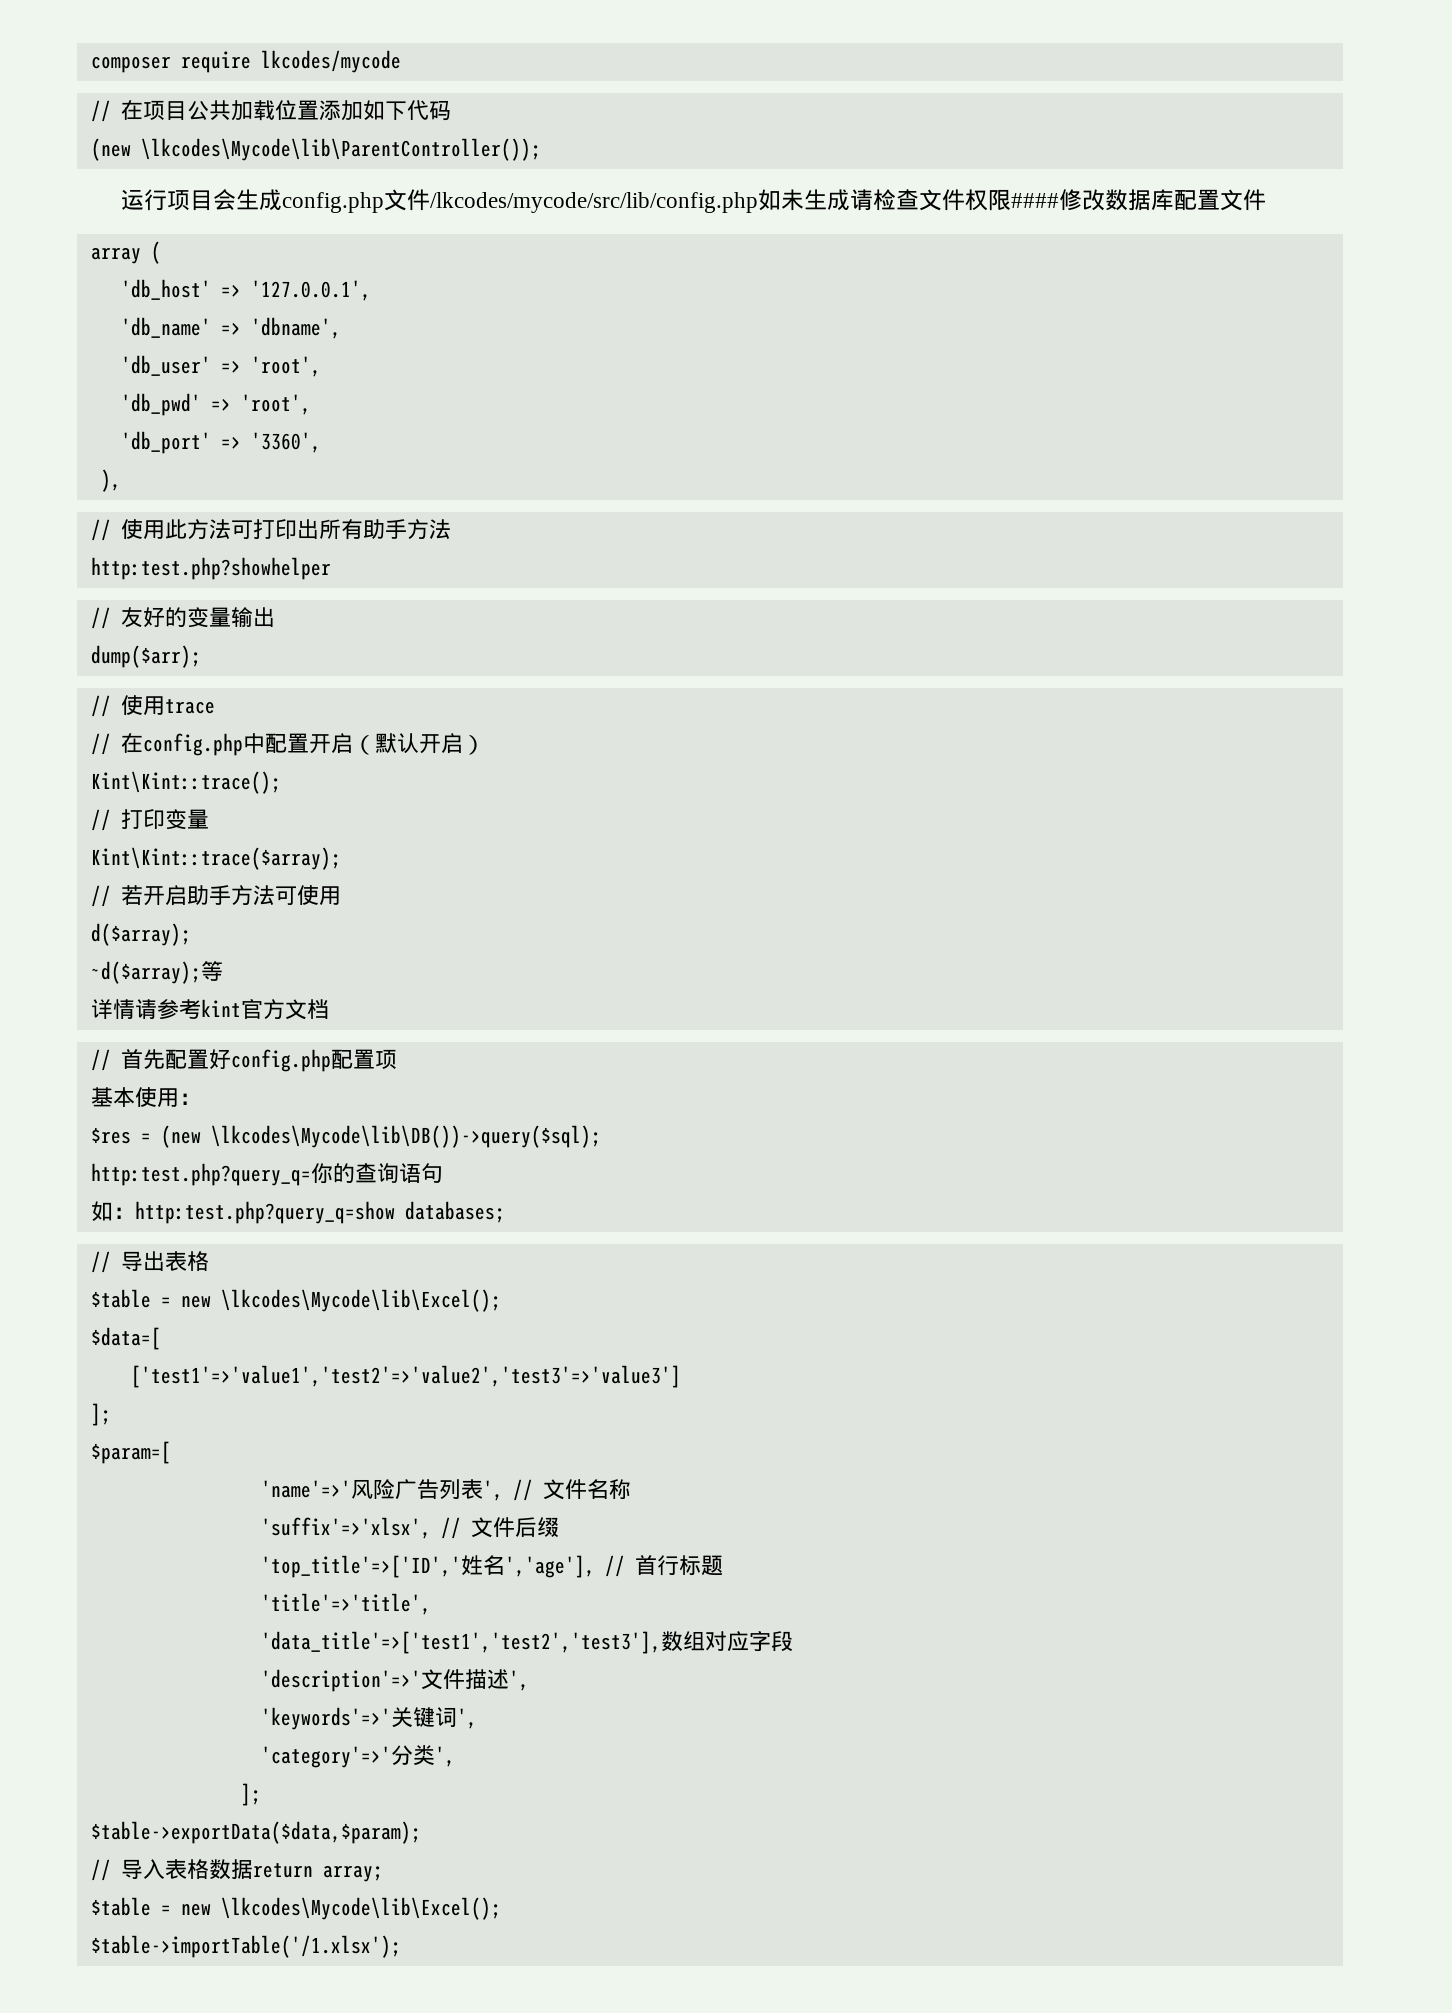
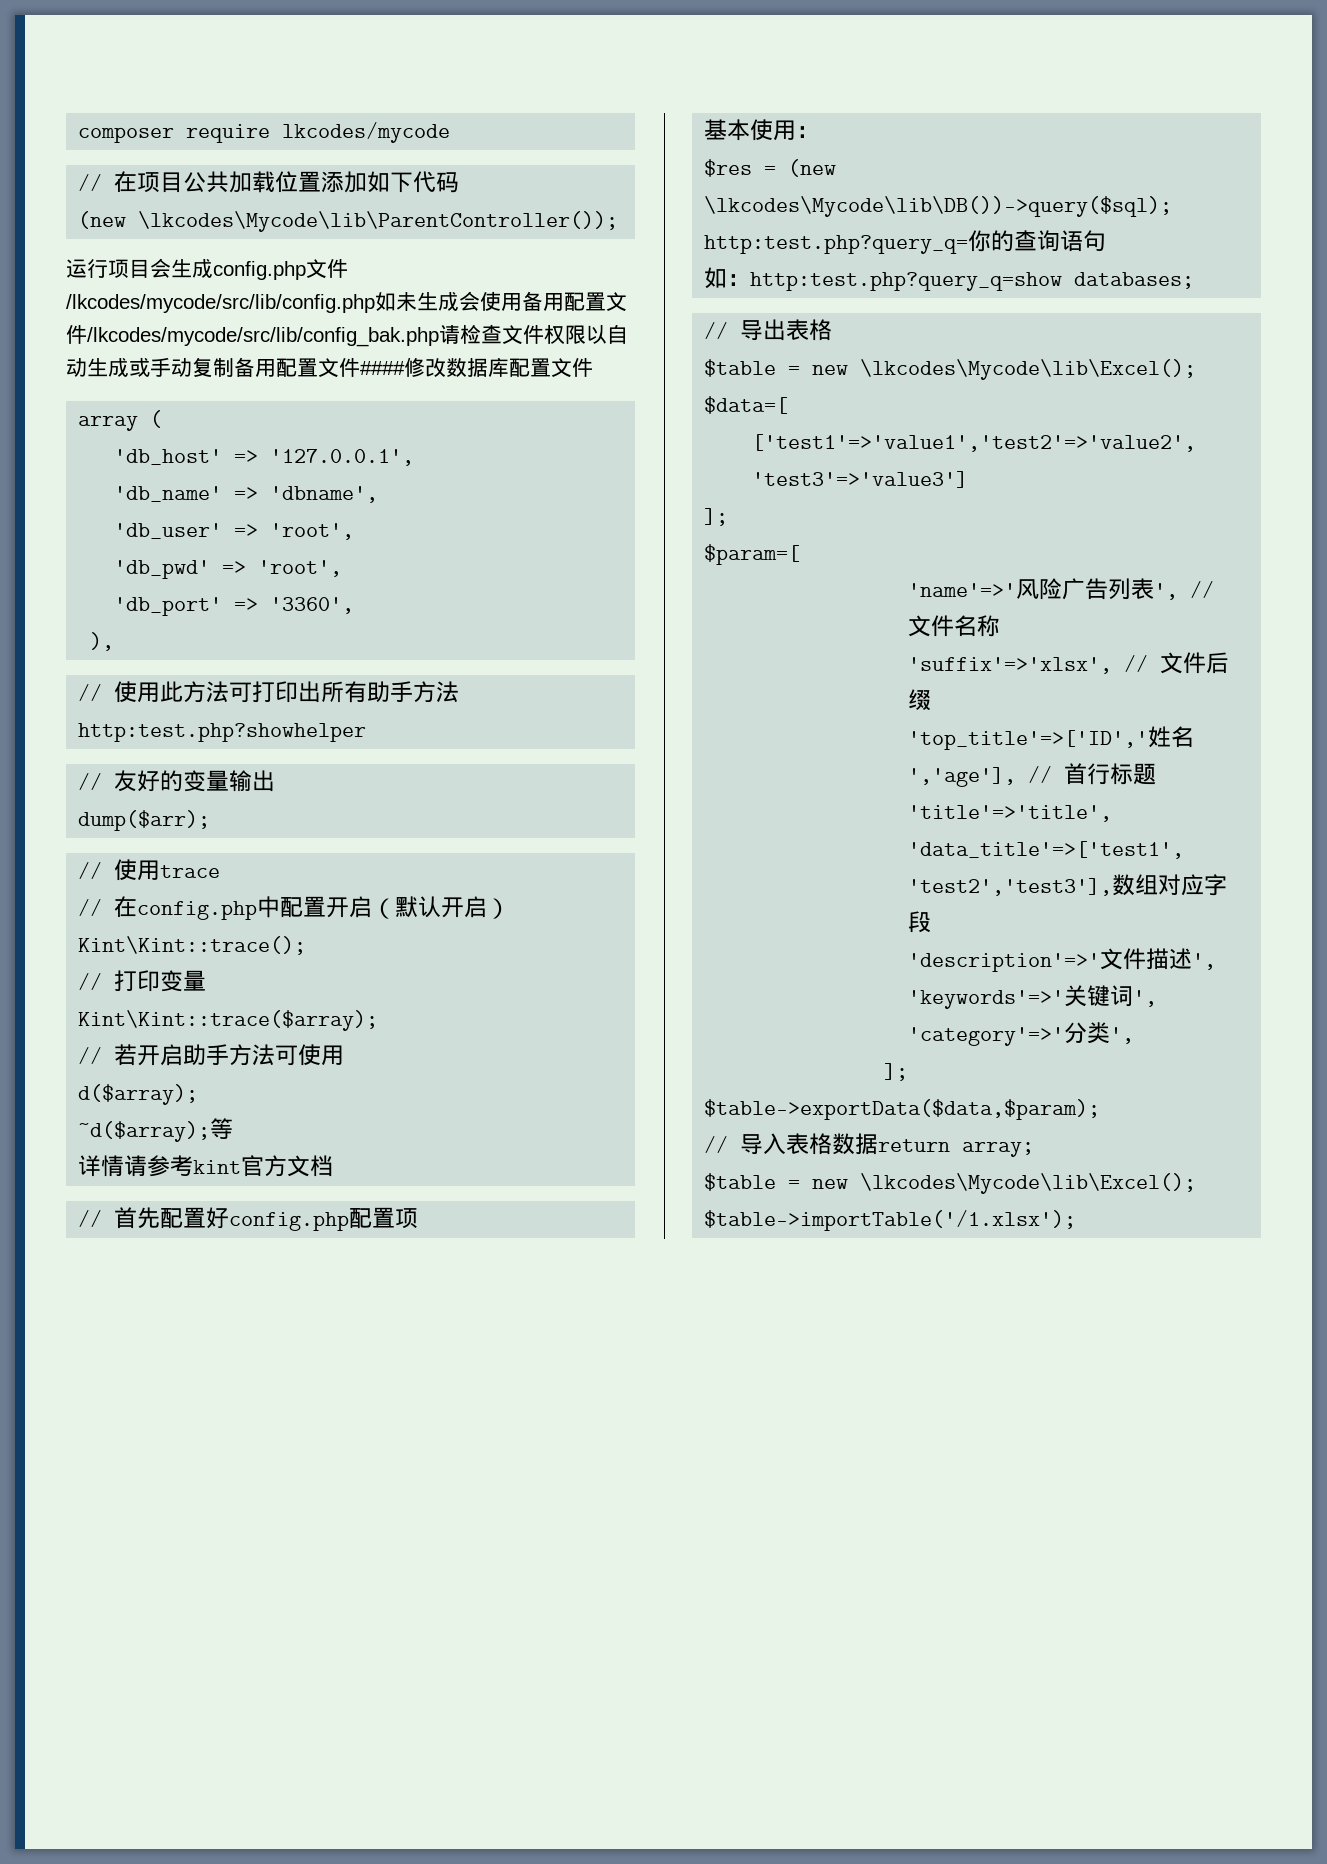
- 运行项目会生成config.php文件/lkcodes/mycode/src/lib/config.php如未生成请检查文件权限####修改数据库配置文件
+ 运行项目会生成config.php文件/lkcodes/mycode/src/lib/config.php如未生成会使用备用配置文件/lkcodes/mycode/src/lib/config_bak.php请检查文件权限以自动生成或手动复制备用配置文件####修改数据库配置文件

